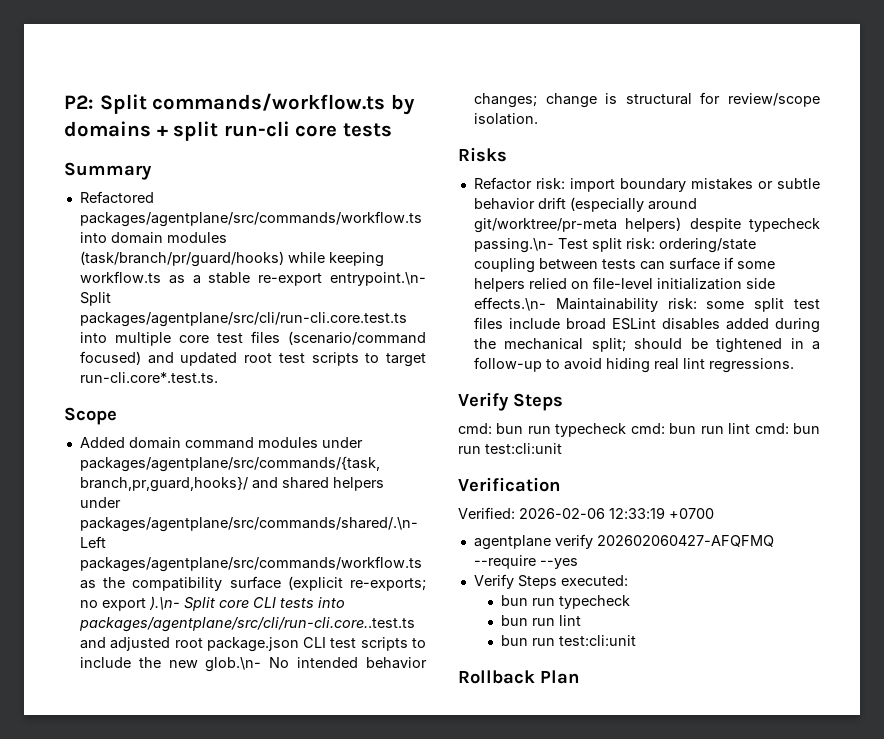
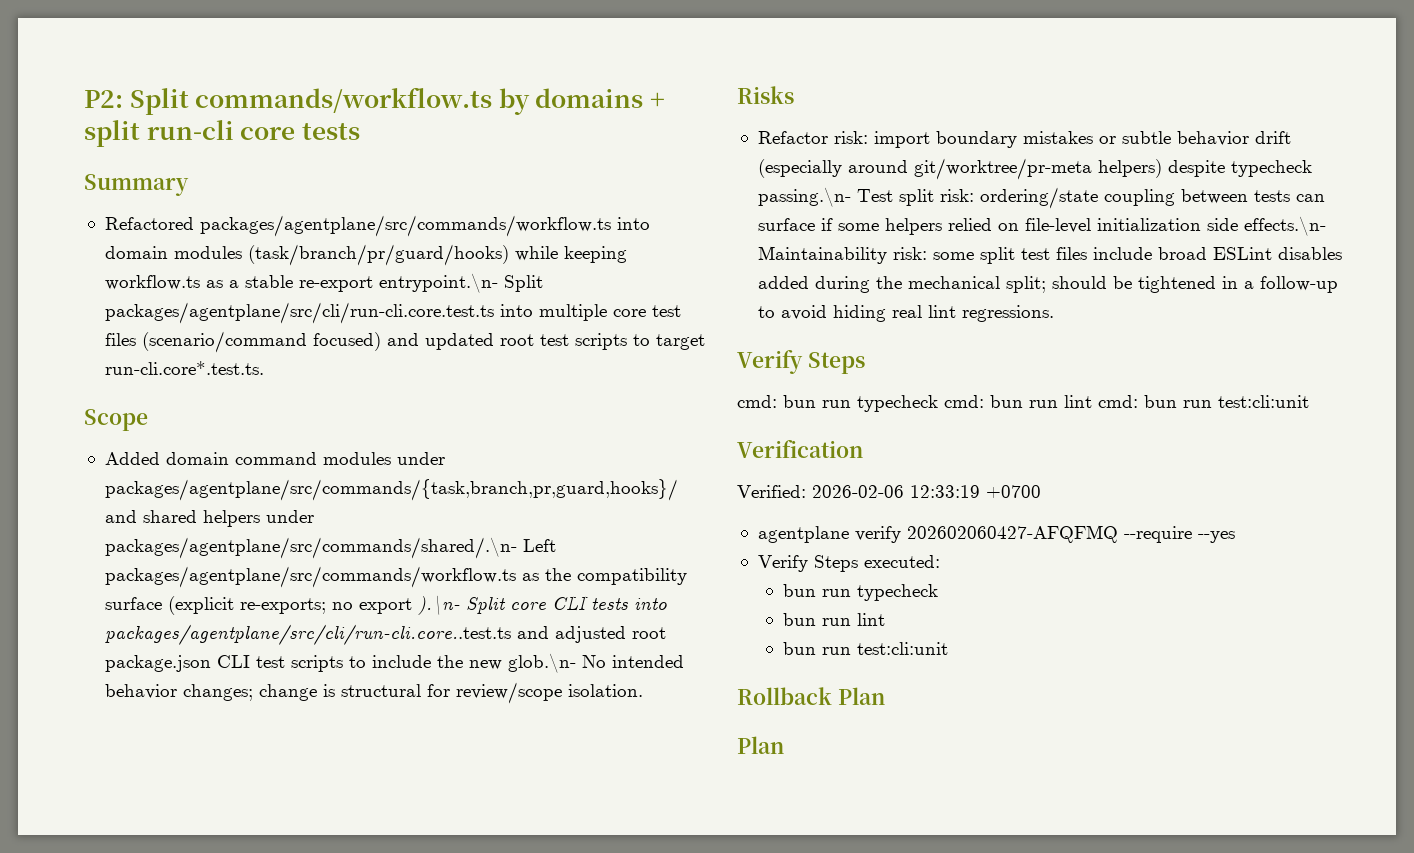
  Rollback Plan
+ Plan

